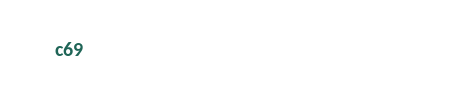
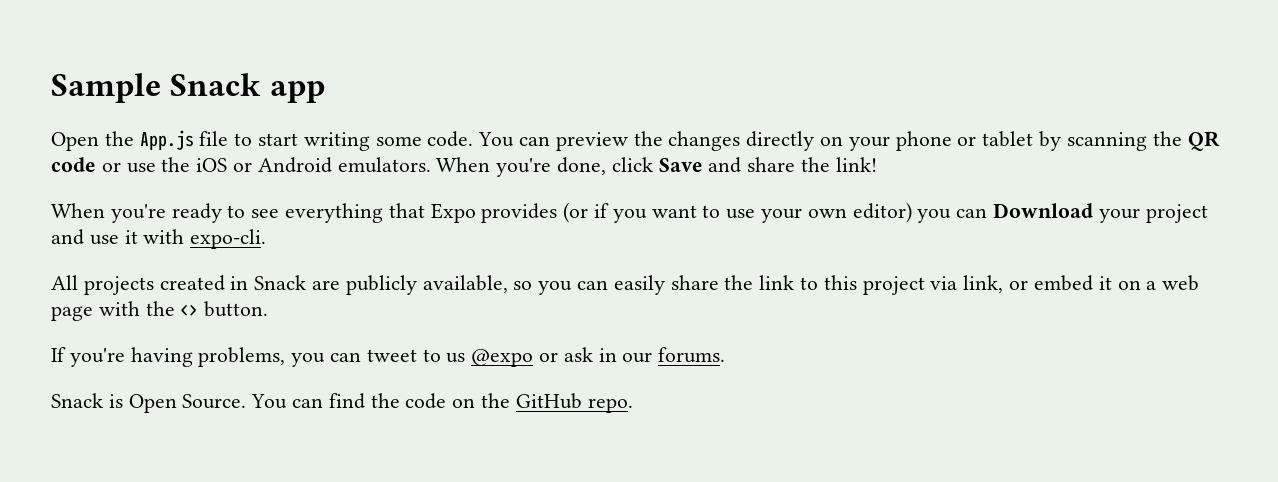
- c69
+ Sample Snack app
+ Open the App.js file to start writing some code. You can preview the changes directly on your phone or tablet by scanning the QR code or use the iOS or Android emulators. When you're done, click Save and share the link!
+ When you're ready to see everything that Expo provides (or if you want to use your own editor) you can Download your project and use it with expo-cli.
+ All projects created in Snack are publicly available, so you can easily share the link to this project via link, or embed it on a web page with the <> button.
+ If you're having problems, you can tweet to us @expo or ask in our forums.
+ Snack is Open Source. You can find the code on the GitHub repo.

